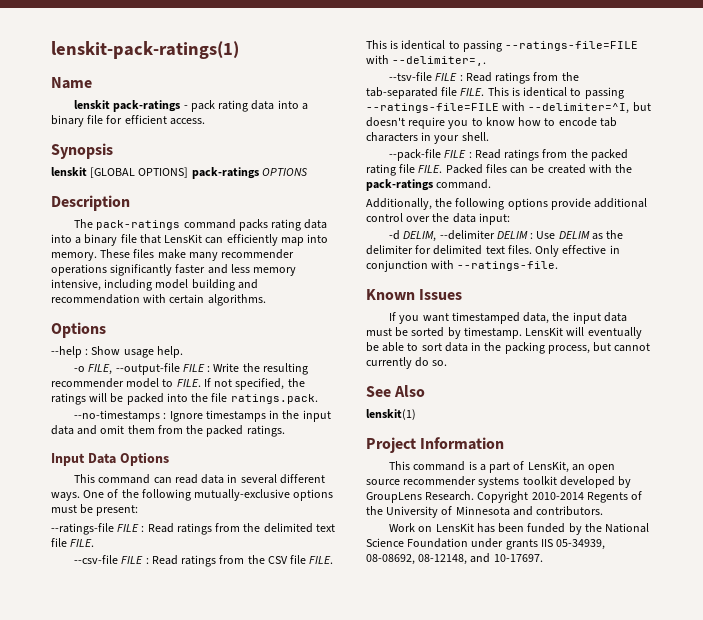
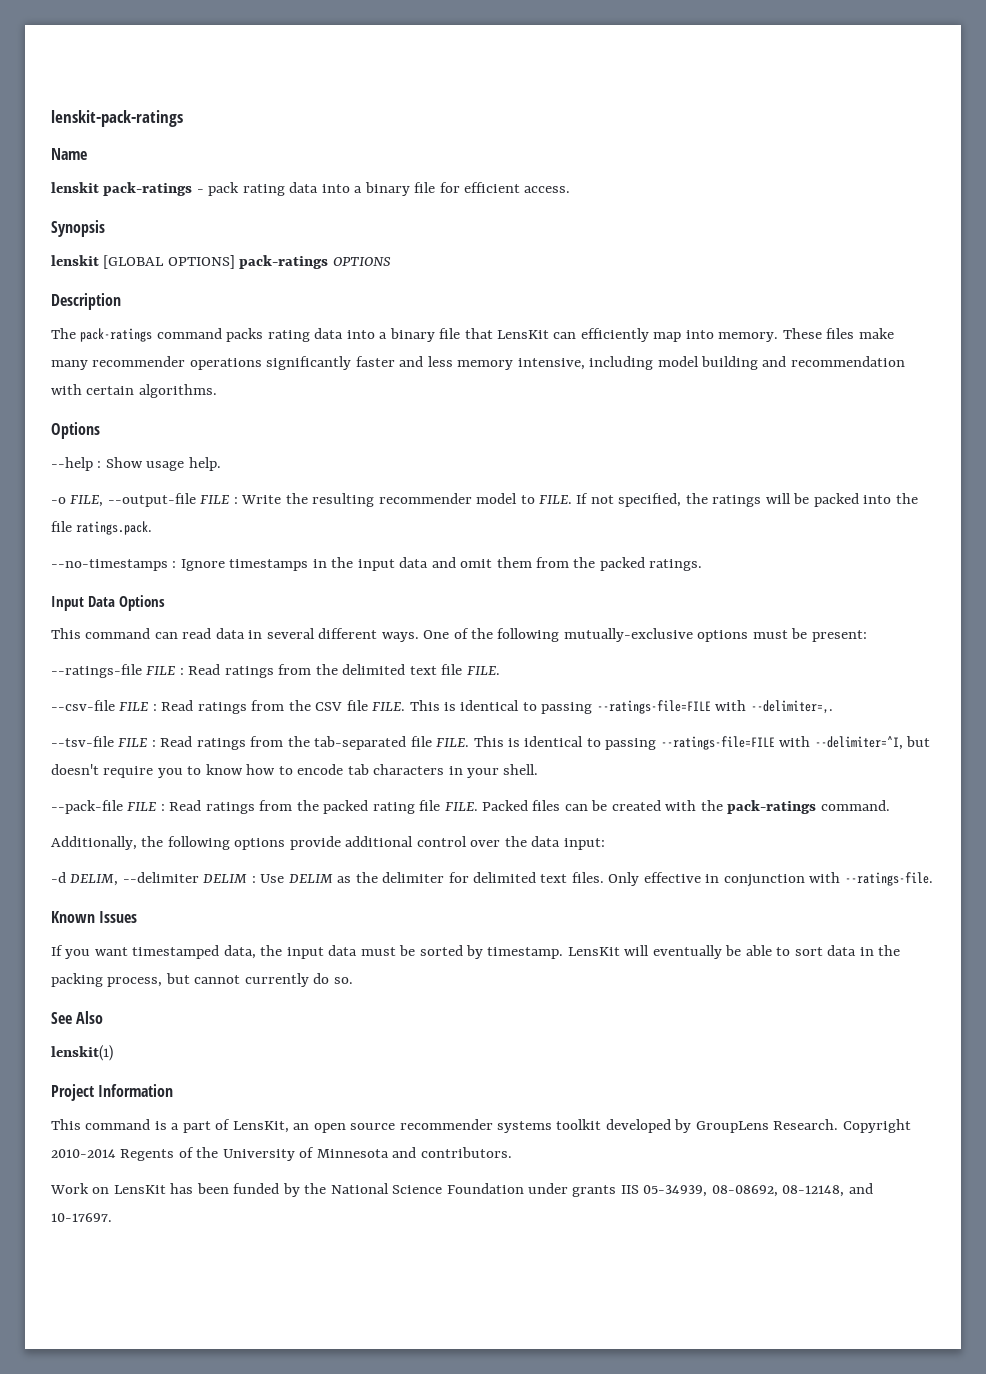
- lenskit-pack-ratings(1)
+ lenskit-pack-ratings

